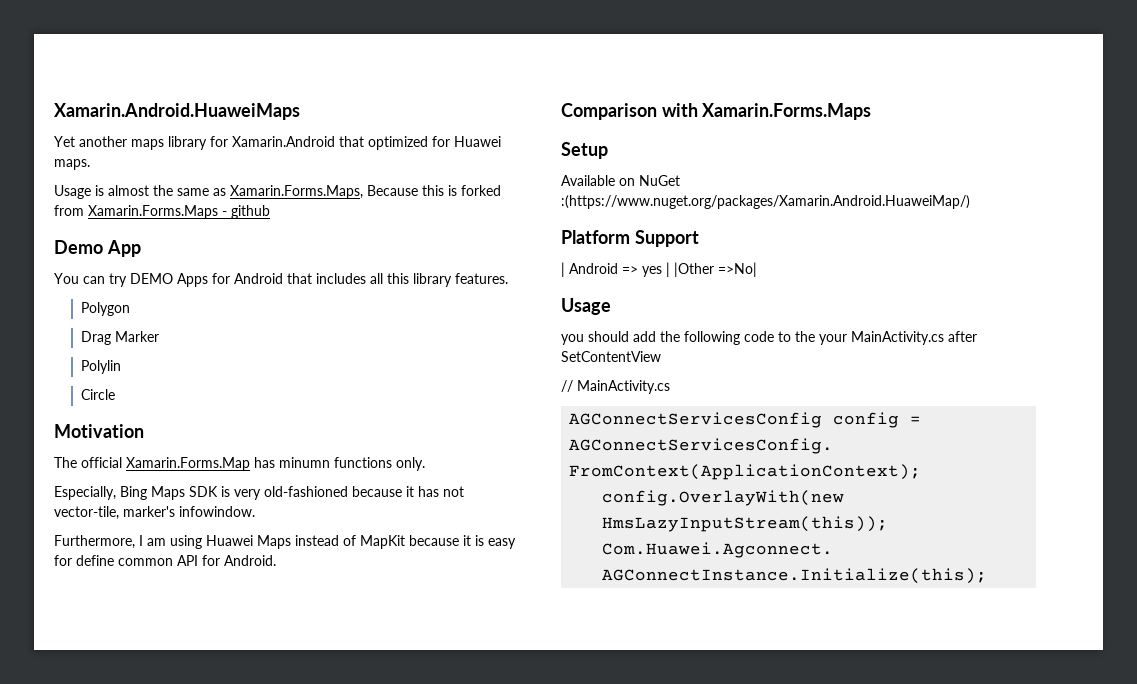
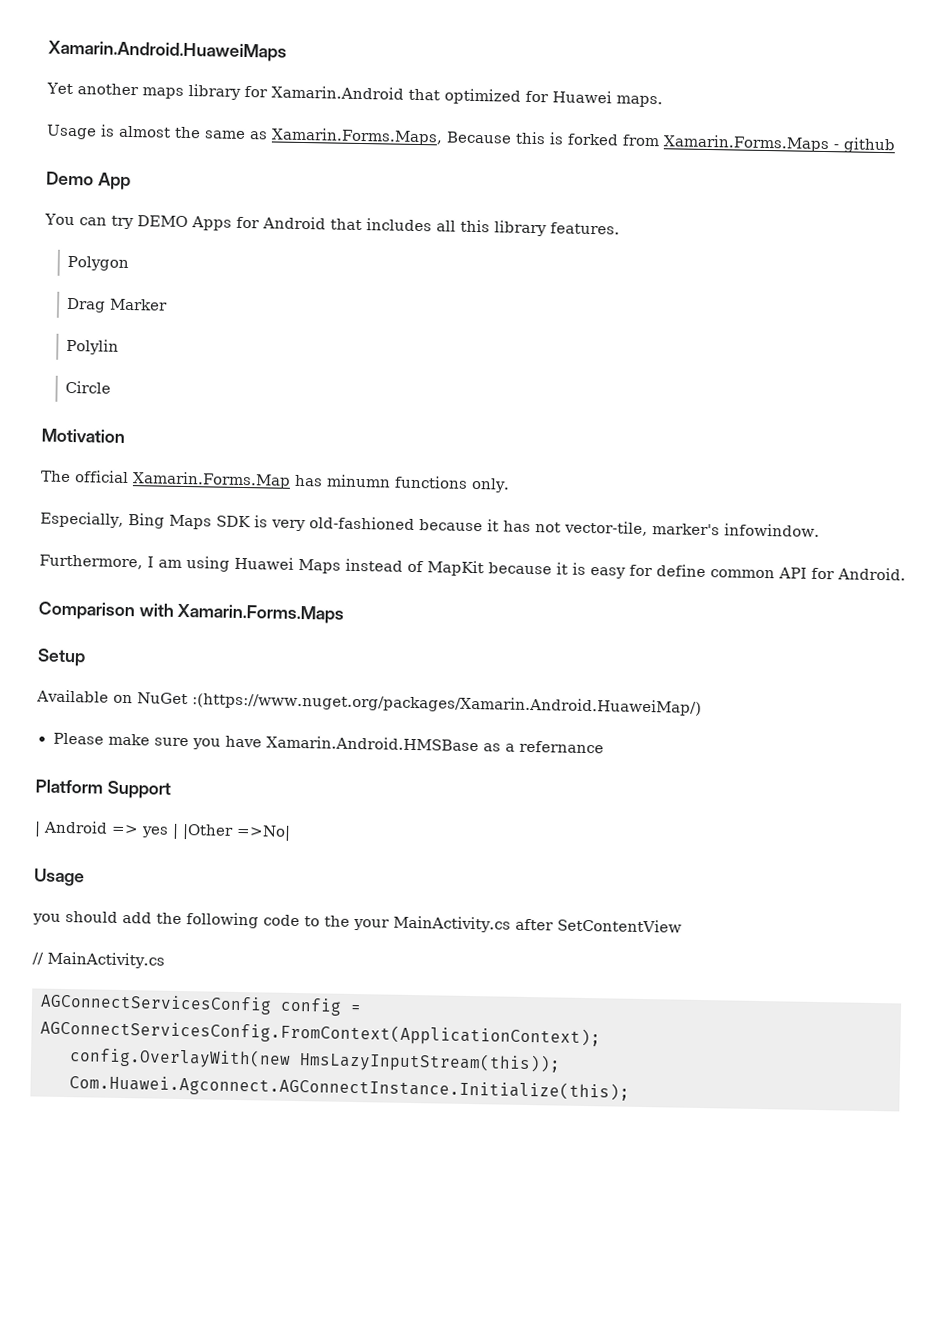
+ Please make sure you have Xamarin.Android.HMSBase as a refernance

